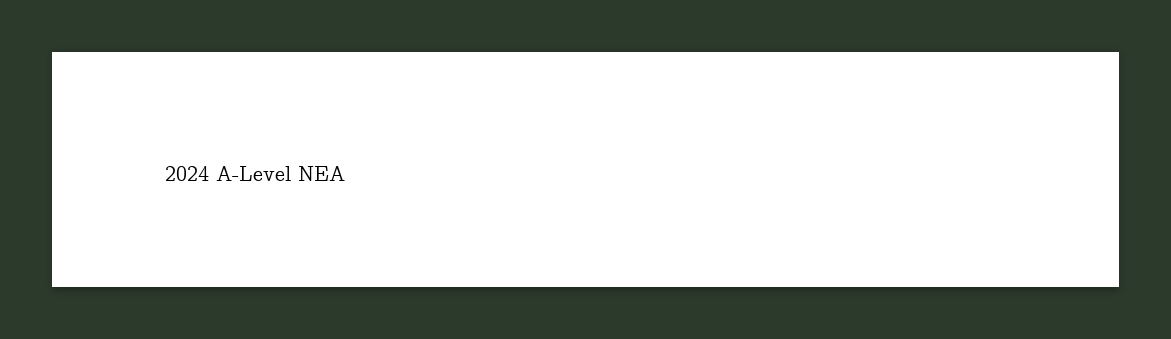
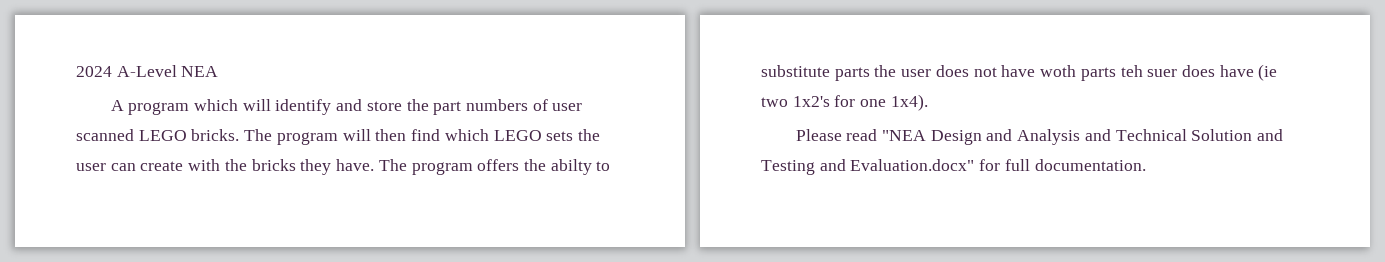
+ A program which will identify and store the part numbers of user scanned LEGO bricks. The program will then find which LEGO sets the user can create with the bricks they have. The program offers the abilty to substitute parts the user does not have woth parts teh suer does have (ie two 1x2's for one 1x4).
+ Please read "NEA Design and Analysis and Technical Solution and Testing and Evaluation.docx" for full documentation.

